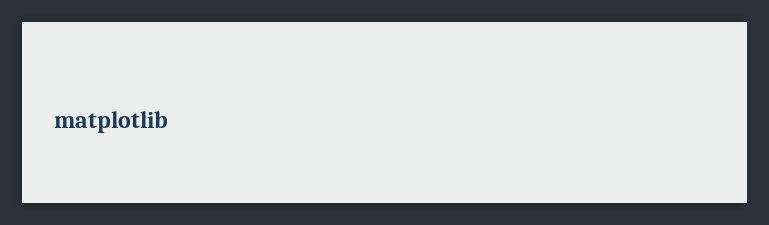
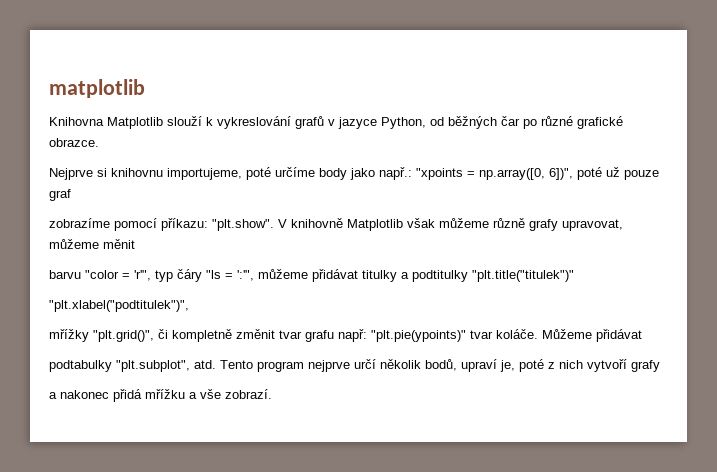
+ Knihovna Matplotlib slouží k vykreslování grafů v jazyce Python, od běžných čar po různé grafické obrazce.
+ Nejprve si knihovnu importujeme, poté určíme body jako např.: "xpoints = np.array([0, 6])", poté už pouze graf
+ zobrazíme pomocí příkazu: "plt.show". V knihovně Matplotlib však můžeme různě grafy upravovat, můžeme měnit
+ barvu "color = 'r'", typ čáry "ls = ':'", můžeme přidávat titulky a podtitulky "plt.title("titulek")"
+ "plt.xlabel("podtitulek")",
+ mřížky "plt.grid()", či kompletně změnit tvar grafu např: "plt.pie(ypoints)" tvar koláče. Můžeme přidávat
+ podtabulky "plt.subplot", atd. Tento program nejprve určí několik bodů, upraví je, poté z nich vytvoří grafy
+ a nakonec přidá mřížku a vše zobrazí.

